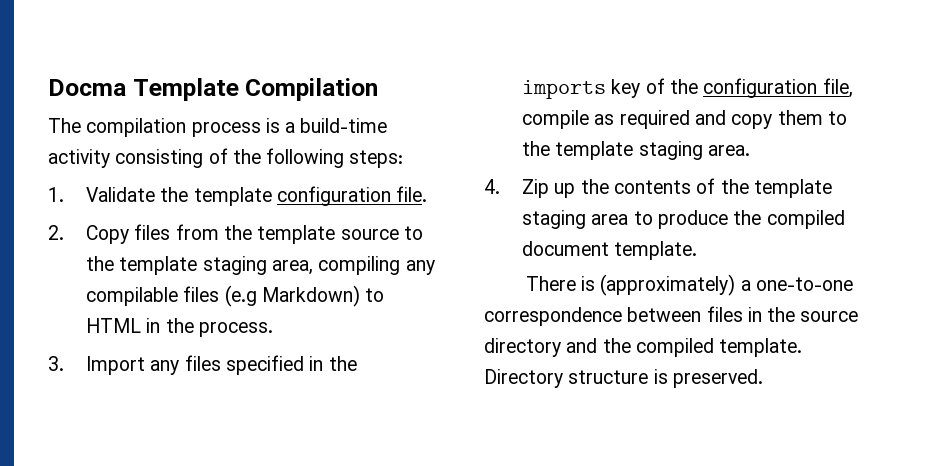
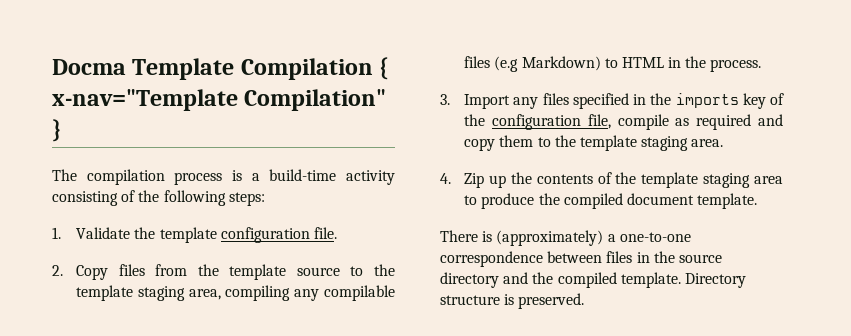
- Docma Template Compilation
+ Docma Template Compilation { x-nav="Template Compilation" }

